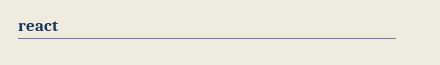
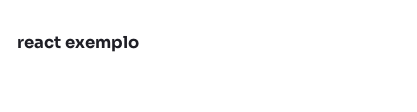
- react
+ react exemplo

